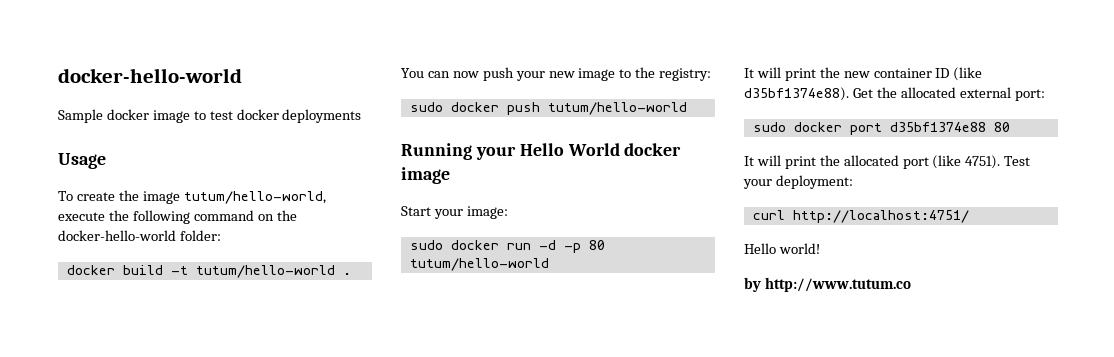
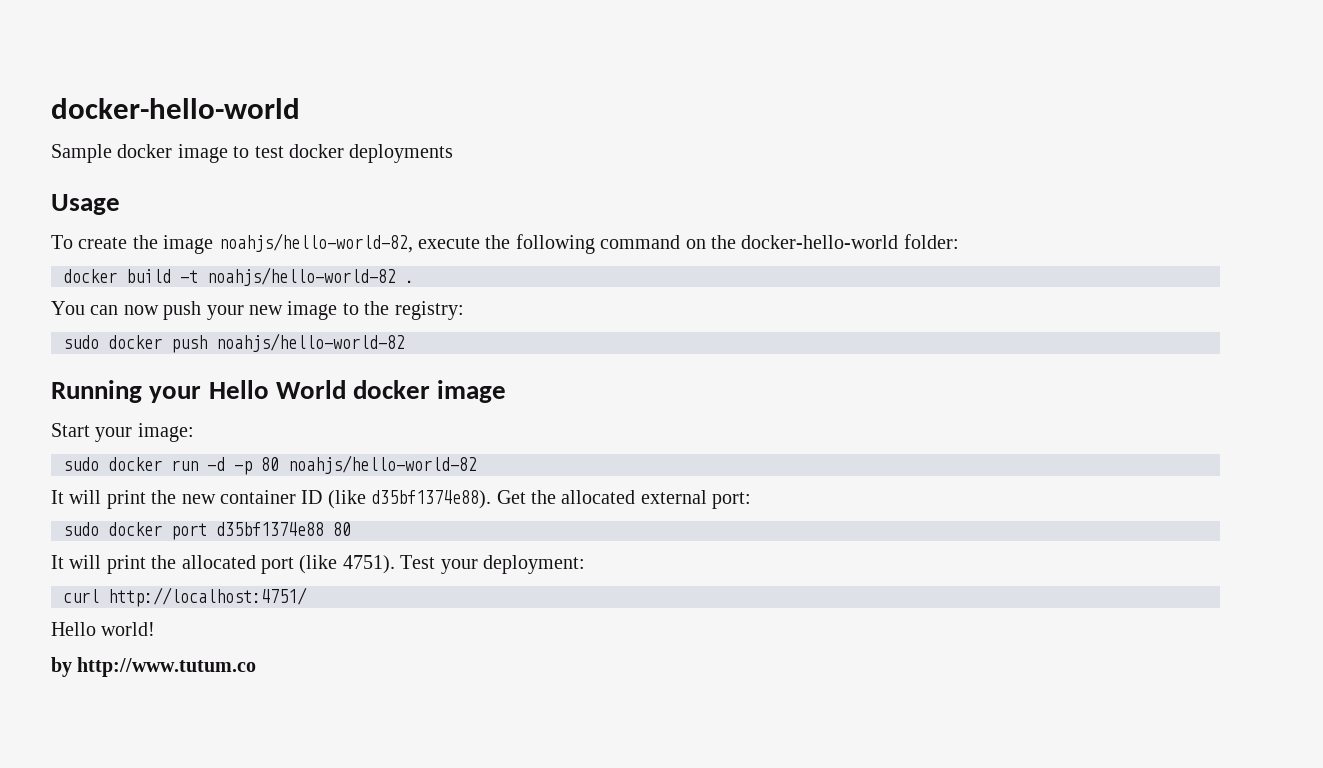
- To create the image tutum/hello-world, execute the following command on the docker-hello-world folder:
+ To create the image noahjs/hello-world-82, execute the following command on the docker-hello-world folder:
- docker build -t tutum/hello-world .
+ docker build -t noahjs/hello-world-82 .
- sudo docker push tutum/hello-world
+ sudo docker push noahjs/hello-world-82
- sudo docker run -d -p 80 tutum/hello-world
+ sudo docker run -d -p 80 noahjs/hello-world-82

